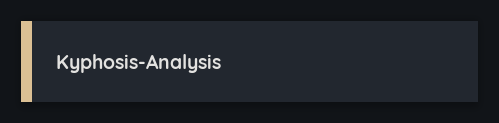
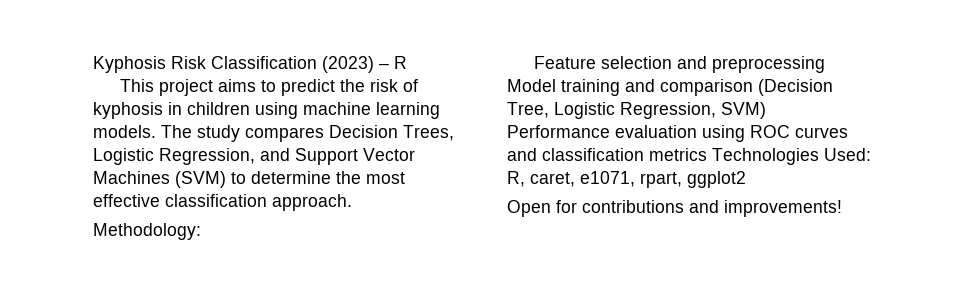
- Kyphosis-Analysis
+ Kyphosis Risk Classification (2023) – R
+ This project aims to predict the risk of kyphosis in children using machine learning models. The study compares Decision Trees, Logistic Regression, and Support Vector Machines (SVM) to determine the most effective classification approach.
+ Methodology:
+ Feature selection and preprocessing Model training and comparison (Decision Tree, Logistic Regression, SVM) Performance evaluation using ROC curves and classification metrics Technologies Used: R, caret, e1071, rpart, ggplot2
+ Open for contributions and improvements!

